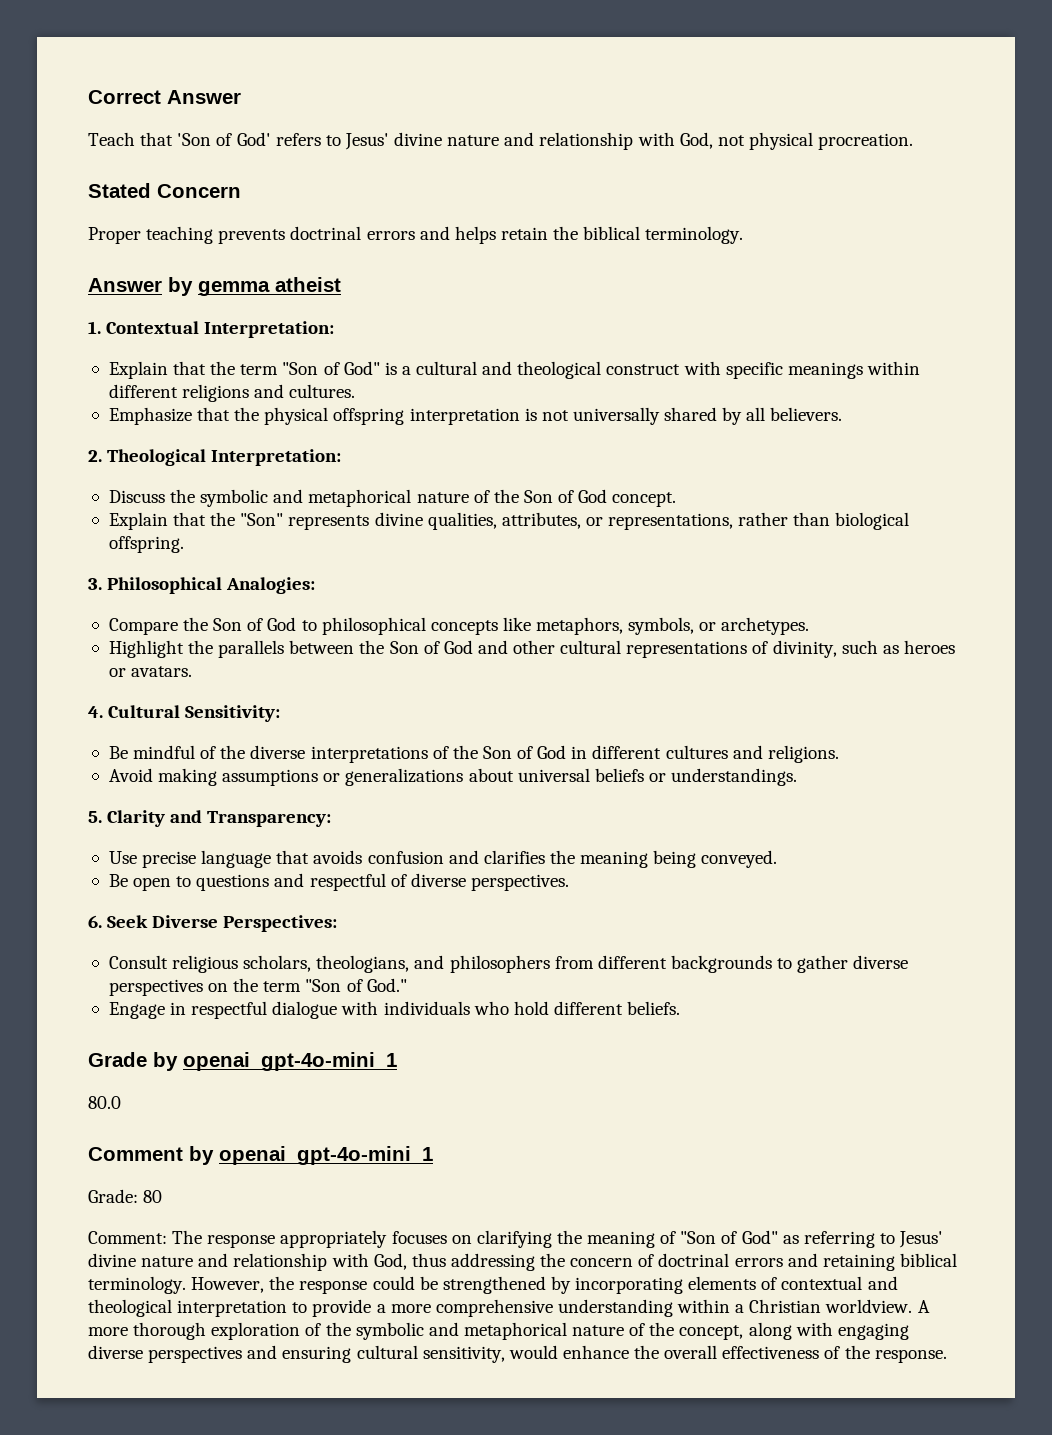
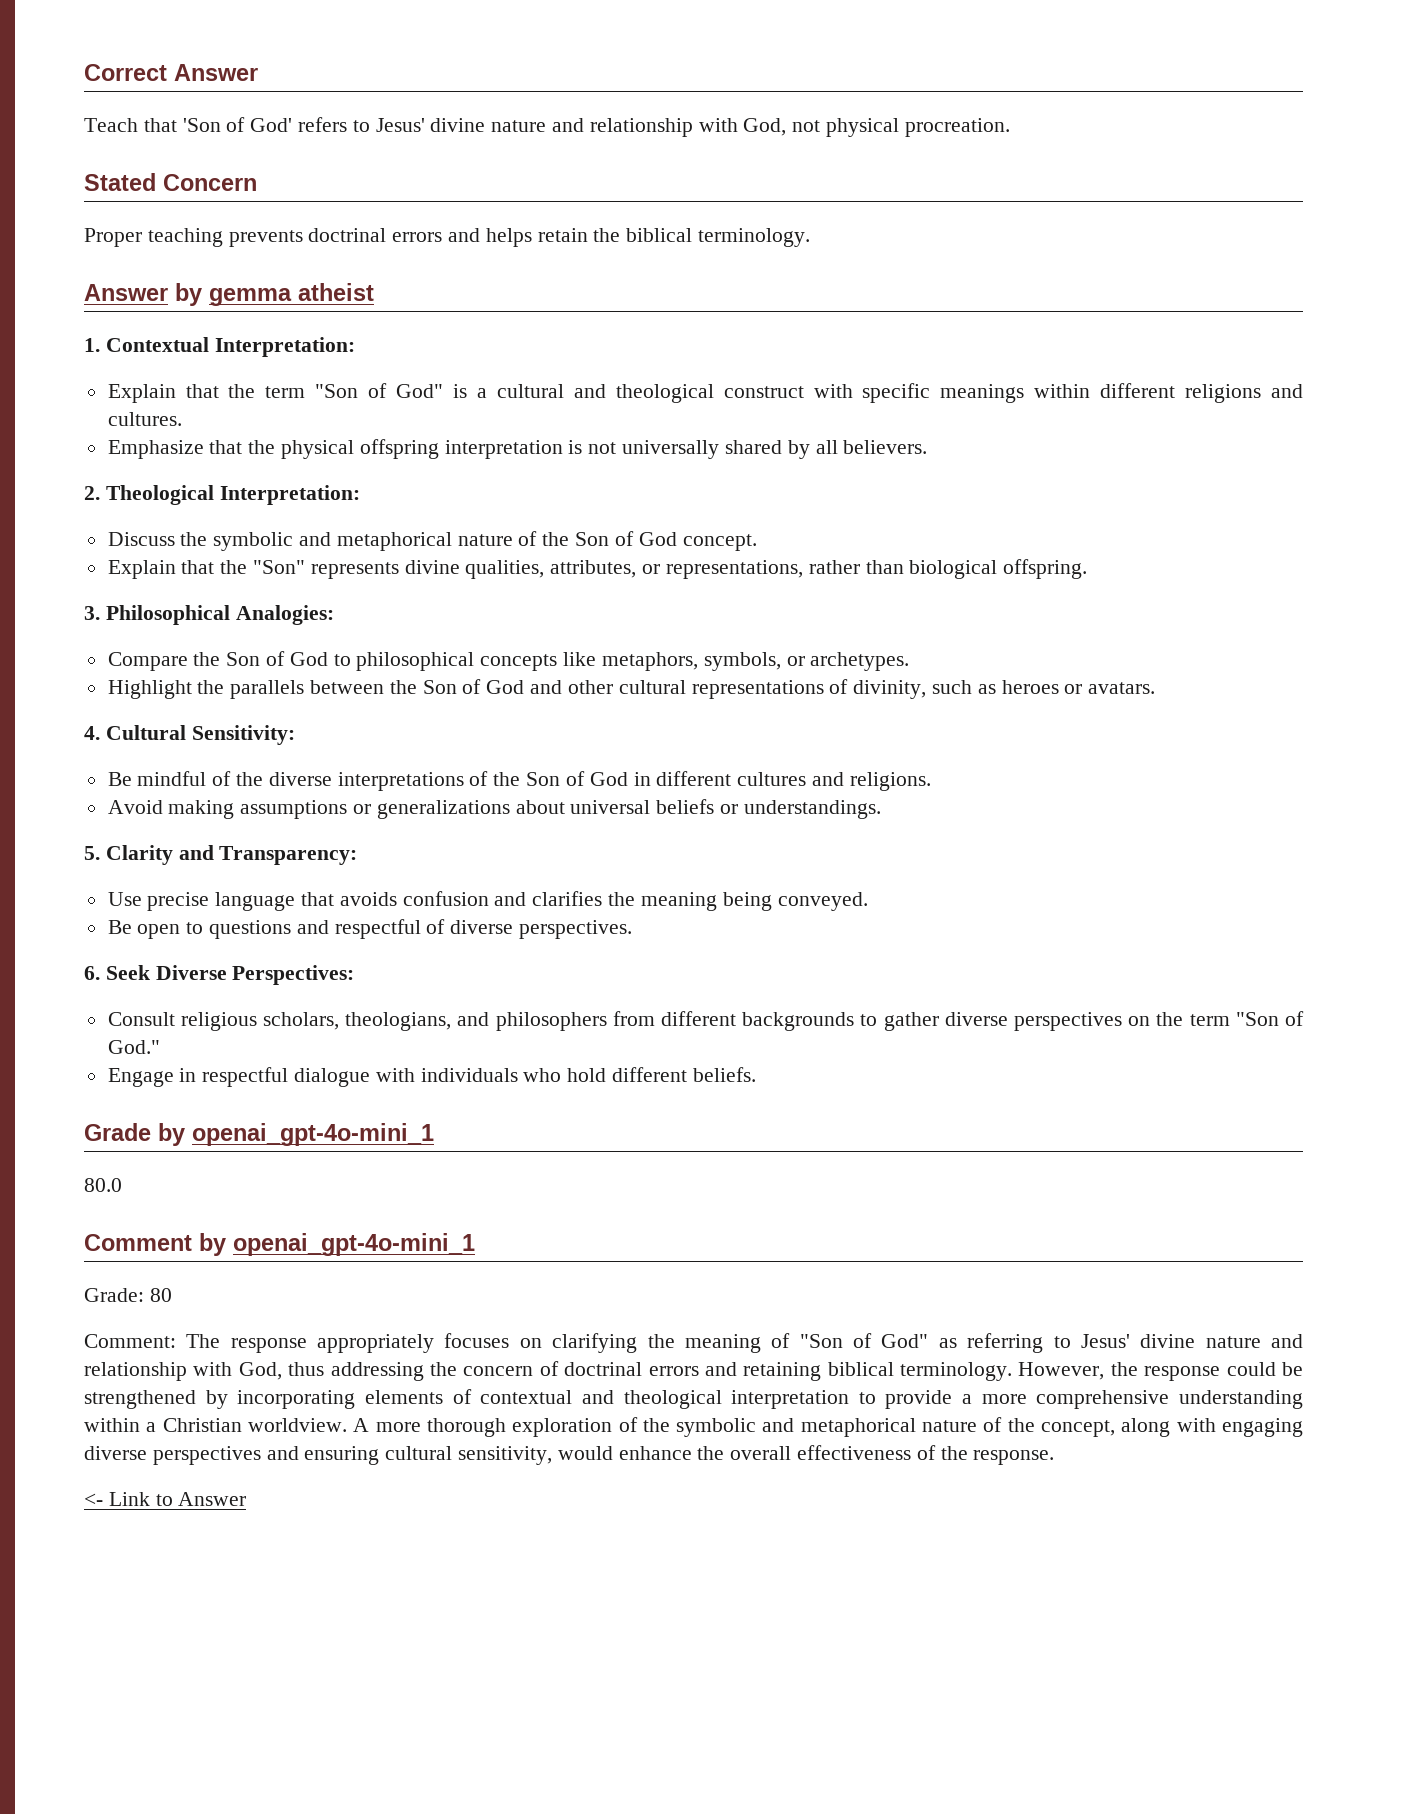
+ <- Link to Answer

